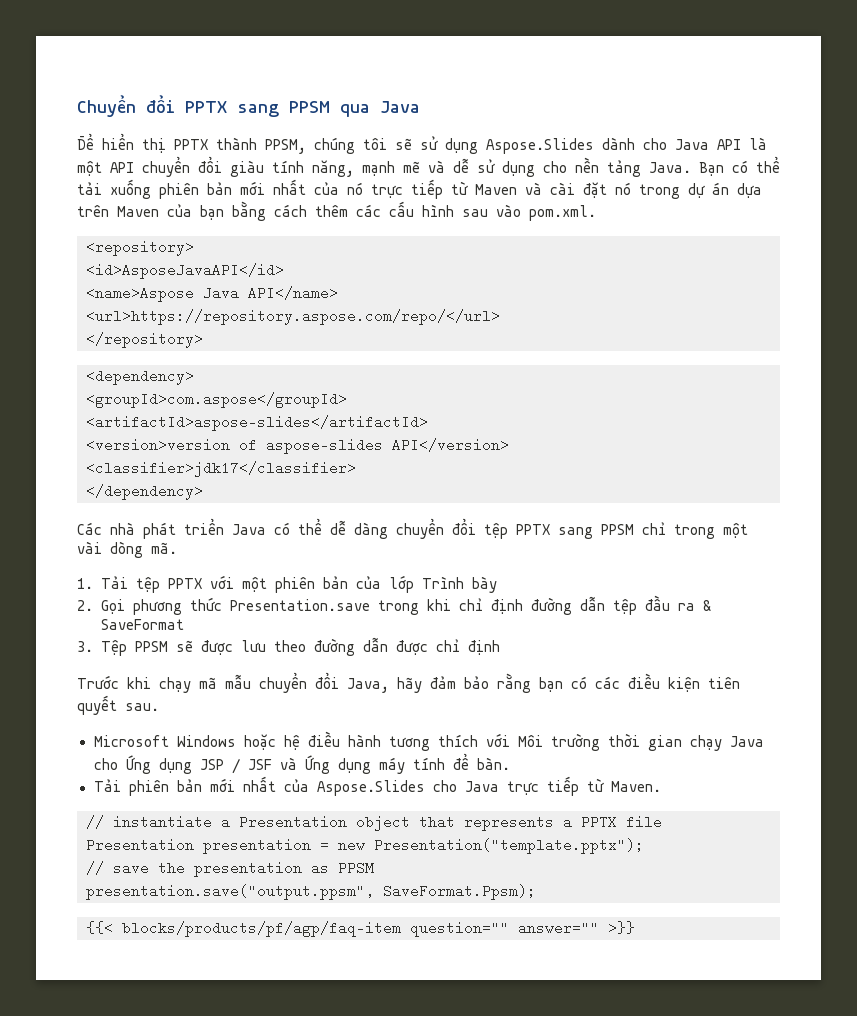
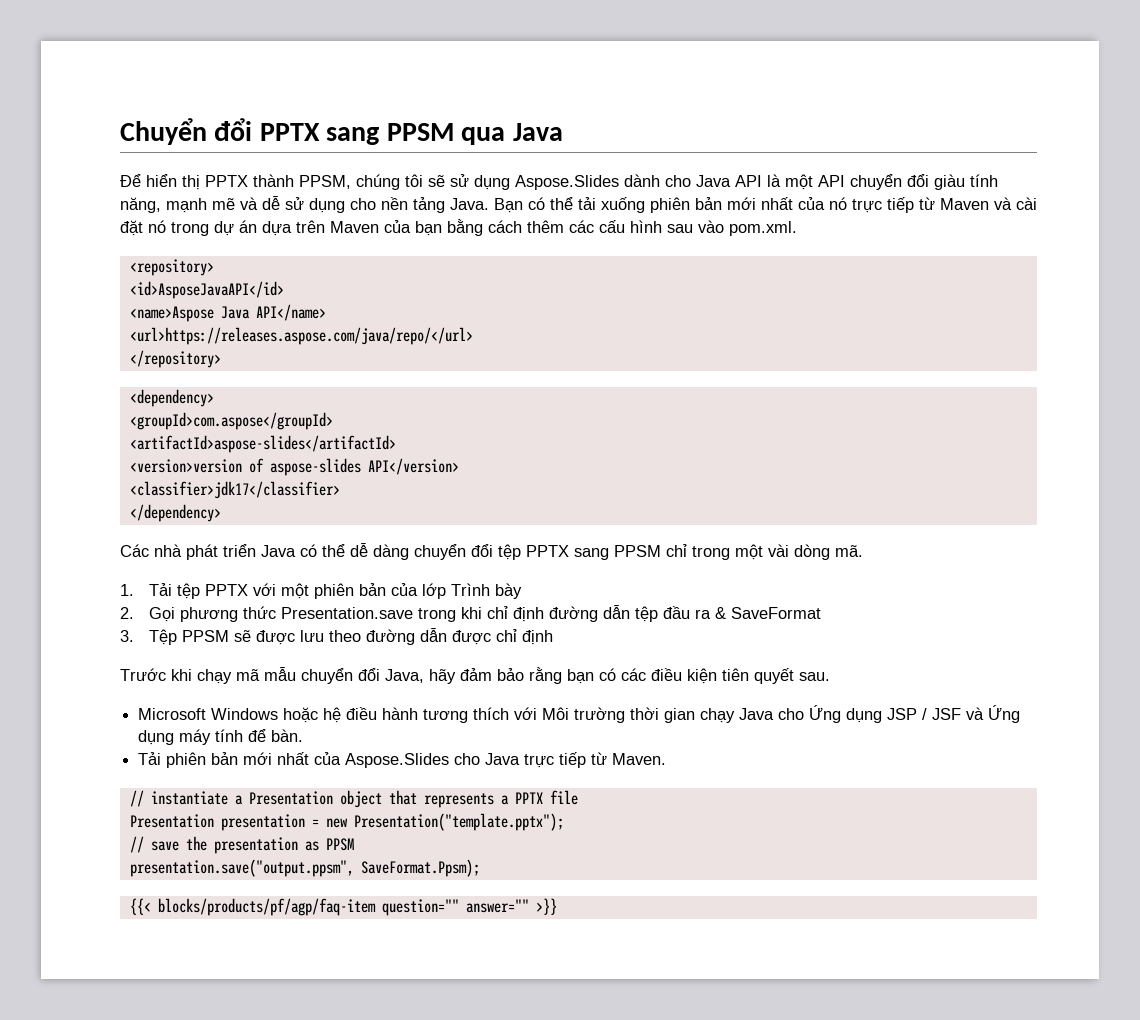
- <url>https://repository.aspose.com/repo/</url>
+ <url>https://releases.aspose.com/java/repo/</url>

